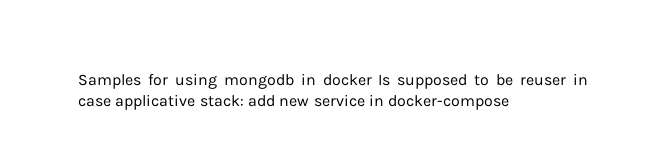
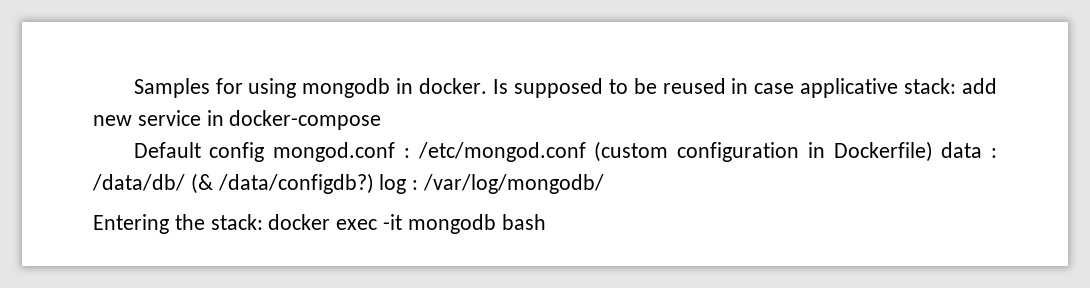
- Samples for using mongodb in docker Is supposed to be reuser in case applicative stack: add new service in docker-compose
+ Samples for using mongodb in docker. Is supposed to be reused in case applicative stack: add new service in docker-compose
+ Default config mongod.conf : /etc/mongod.conf (custom configuration in Dockerfile) data : /data/db/ (& /data/configdb?) log : /var/log/mongodb/
+ Entering the stack: docker exec -it mongodb bash

